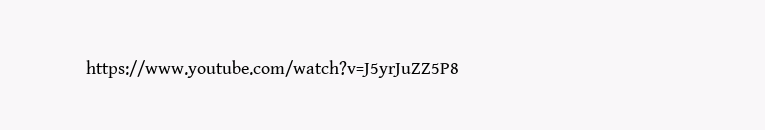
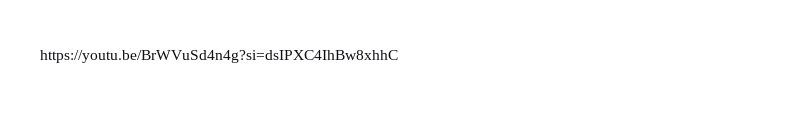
- https://www.youtube.com/watch?v=J5yrJuZZ5P8
+ https://youtu.be/BrWVuSd4n4g?si=dsIPXC4IhBw8xhhC

